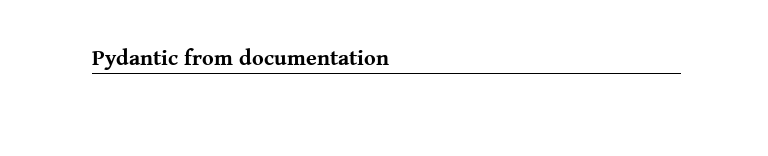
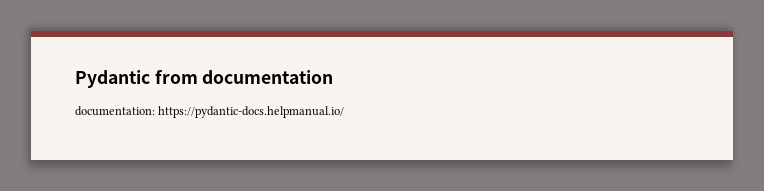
+ documentation: https://pydantic-docs.helpmanual.io/

